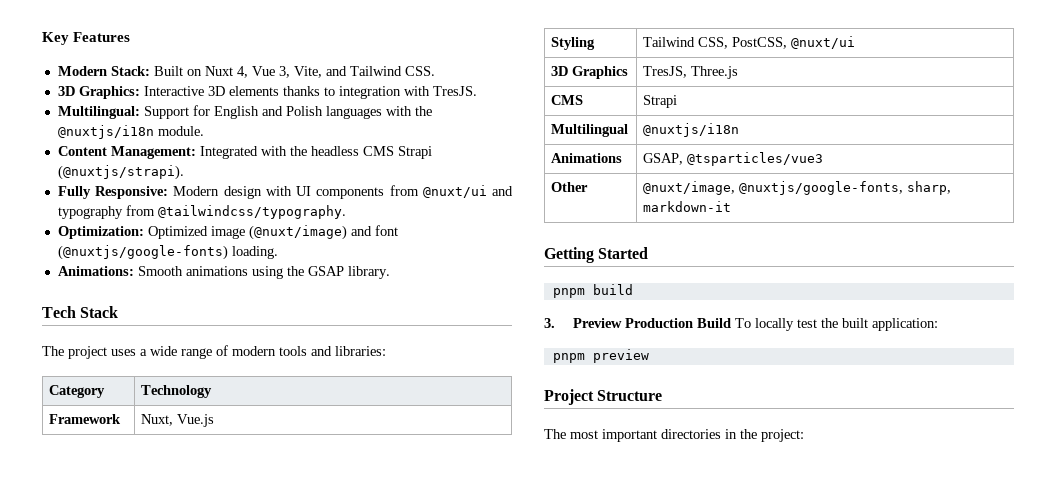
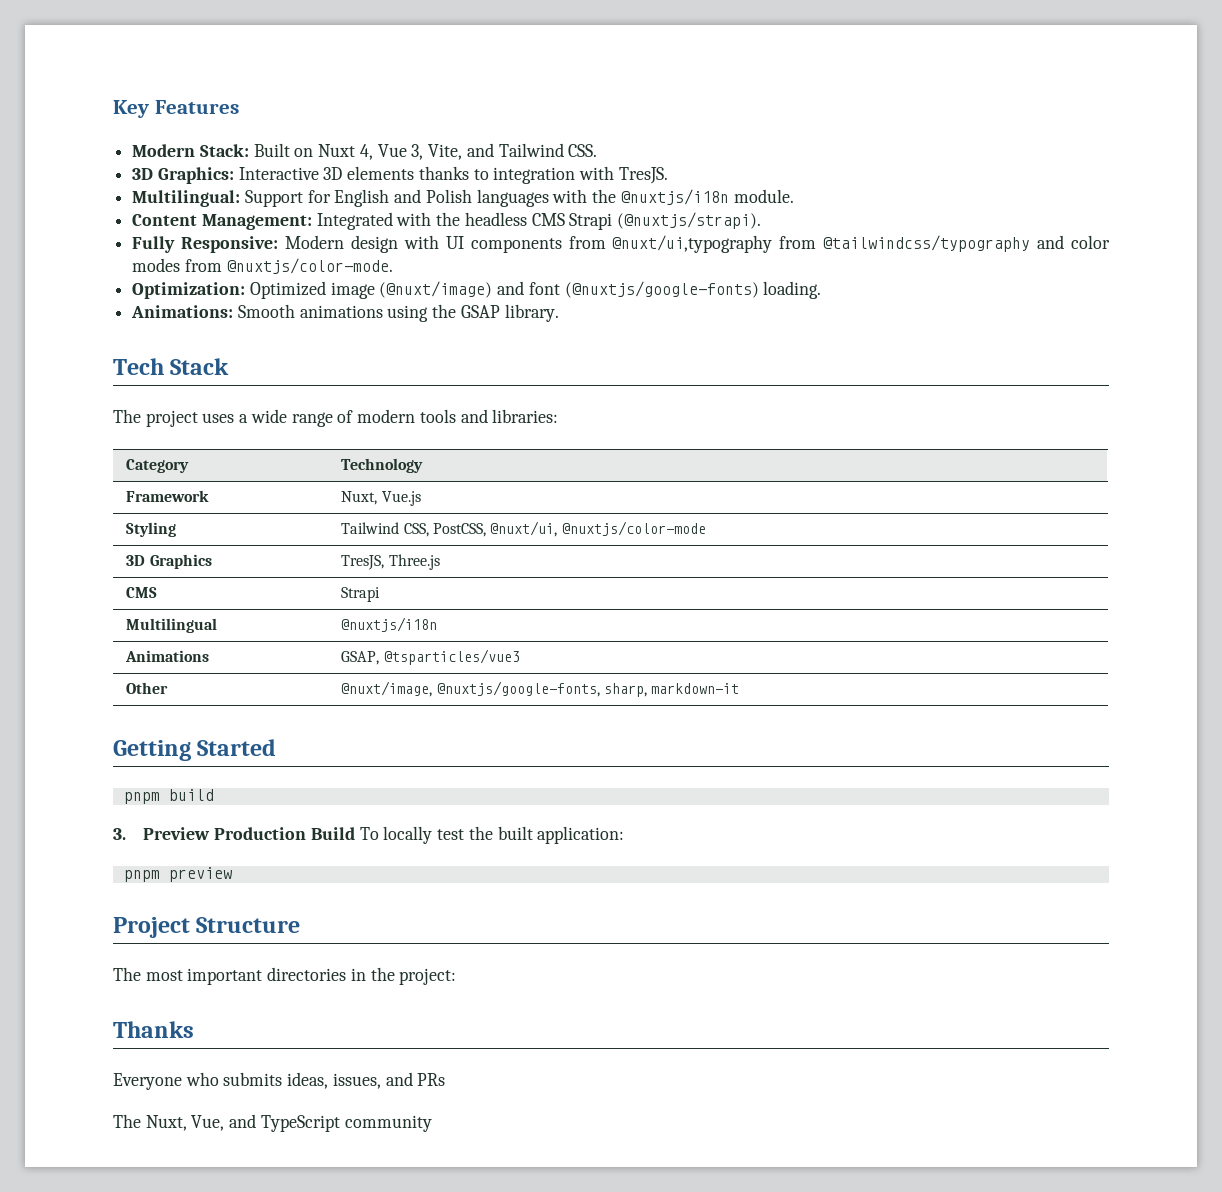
- Fully Responsive: Modern design with UI components from @nuxt/ui and typography from @tailwindcss/typography.
+ Fully Responsive: Modern design with UI components from @nuxt/ui,typography from @tailwindcss/typography and color modes from @nuxtjs/color-mode.
- Styling | Tailwind CSS, PostCSS, @nuxt/ui
+ Styling | Tailwind CSS, PostCSS, @nuxt/ui, @nuxtjs/color-mode
+ Thanks
+ Everyone who submits ideas, issues, and PRs
+ The Nuxt, Vue, and TypeScript community

